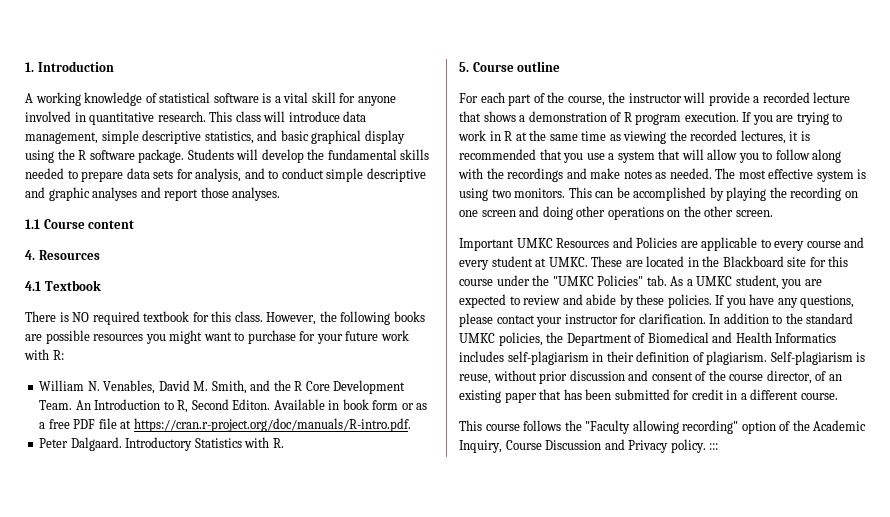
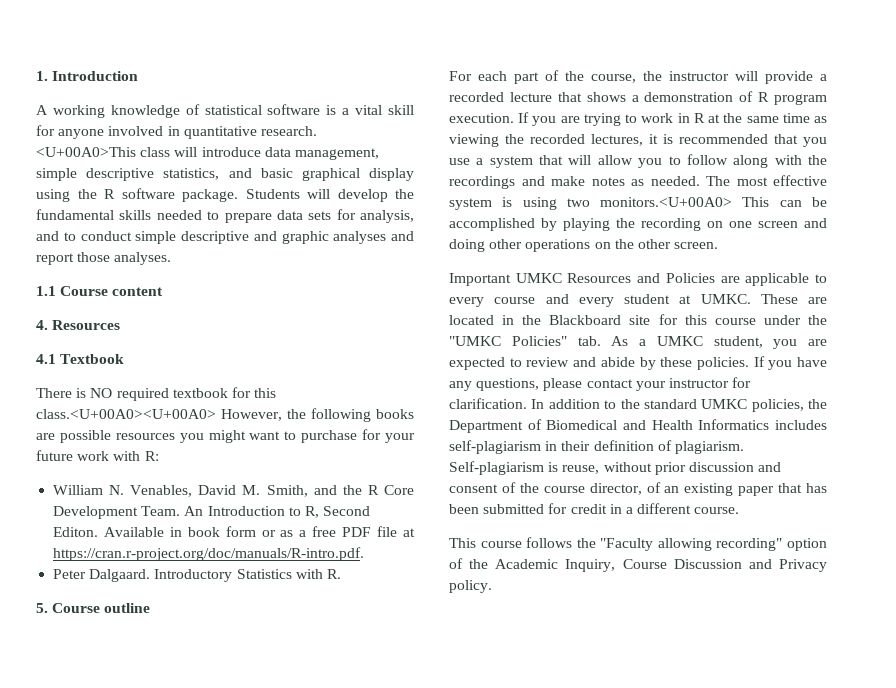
- This class will introduce data management, simple descriptive statistics, and basic graphical display using the R software package.
+ <U+00A0>This class will introduce data management, simple descriptive statistics, and basic graphical display using the R software package.
- There is NO required textbook for this class. However, the following books are possible resources you might want to purchase for your future work with R:
+ There is NO required textbook for this class.<U+00A0><U+00A0> However, the following books are possible resources you might want to purchase for your future work with R:
- The most effective system is using two monitors. This can be accomplished by playing the recording on one screen and doing other operations on the other screen.
+ The most effective system is using two monitors.<U+00A0> This can be accomplished by playing the recording on one screen and doing other operations on the other screen.
- This course follows the "Faculty allowing recording" option of the Academic Inquiry, Course Discussion and Privacy policy. :::
+ This course follows the "Faculty allowing recording" option of the Academic Inquiry, Course Discussion and Privacy policy.

